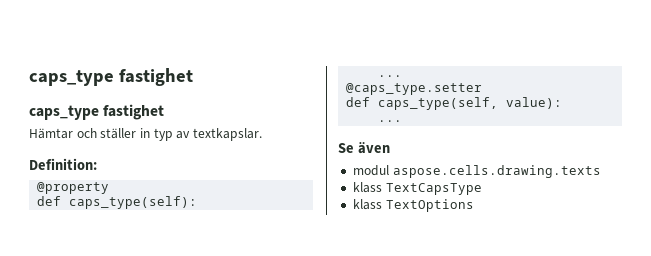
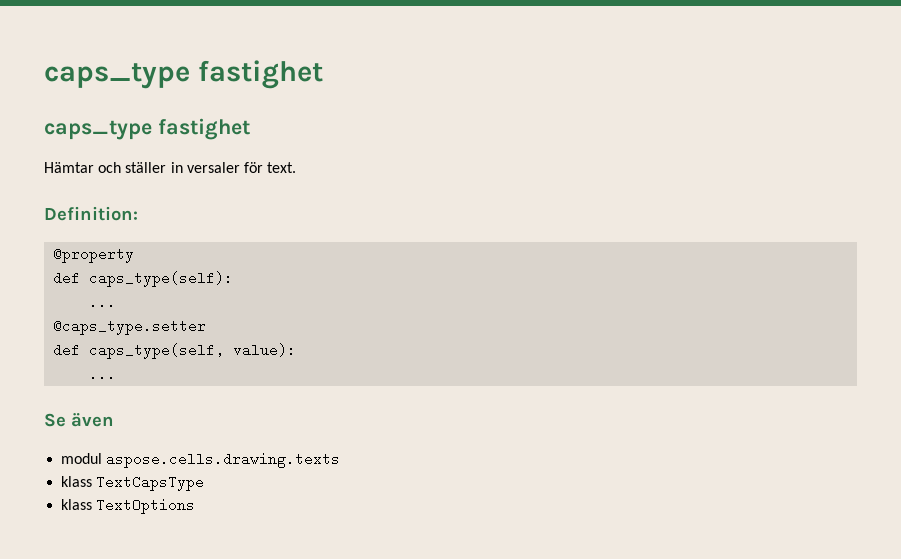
- Hämtar och ställer in typ av textkapslar.
+ Hämtar och ställer in versaler för text.

